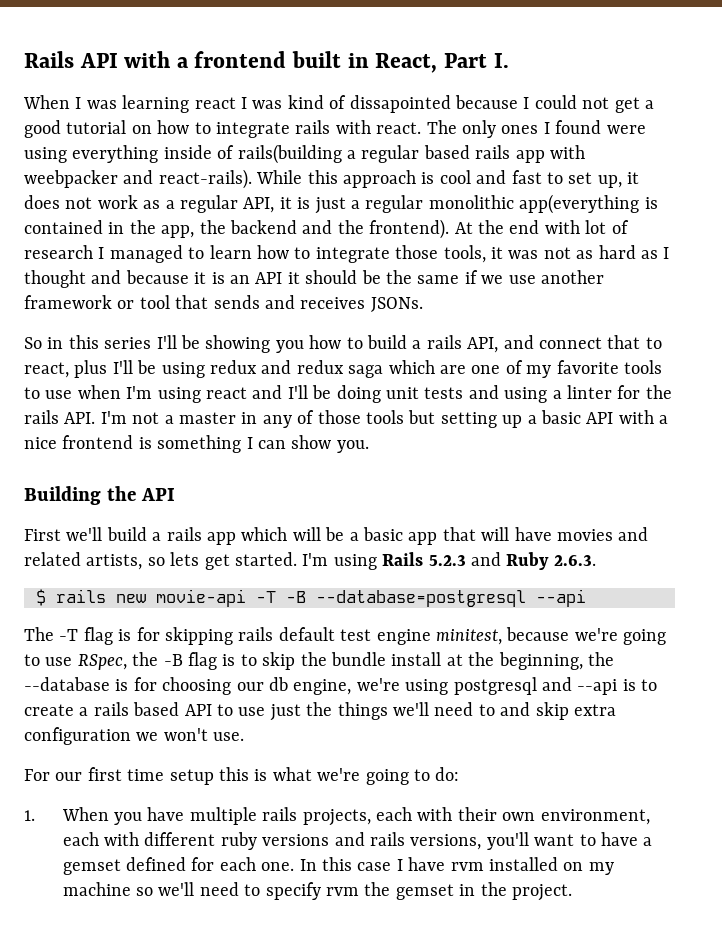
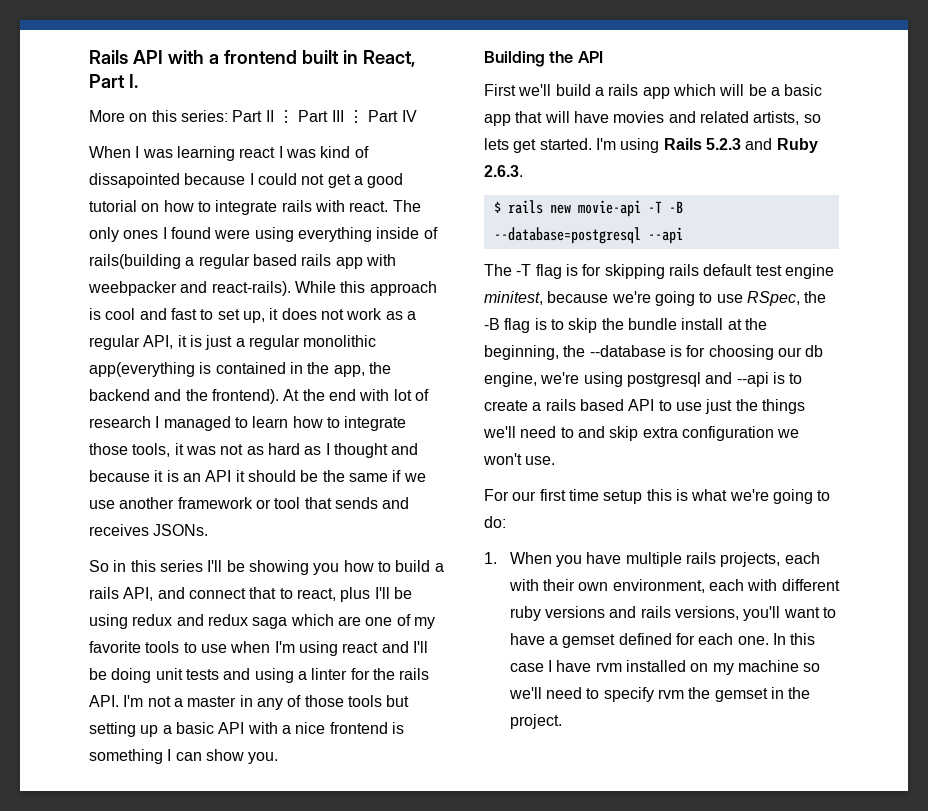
+ More on this series: Part II ⋮ Part III ⋮ Part IV

